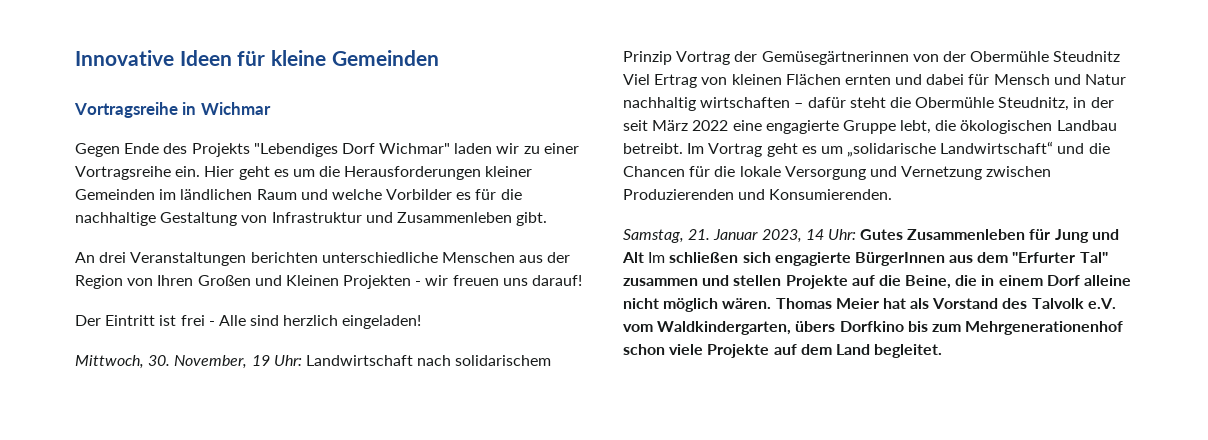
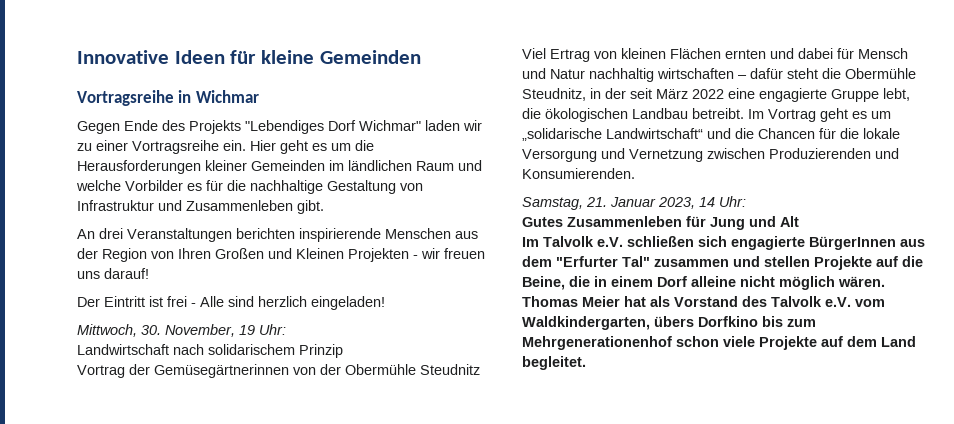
- An drei Veranstaltungen berichten unterschiedliche Menschen aus der Region von Ihren Großen und Kleinen Projekten - wir freuen uns darauf!
+ An drei Veranstaltungen berichten inspirierende Menschen aus der Region von Ihren Großen und Kleinen Projekten - wir freuen uns darauf!
- Mittwoch, 30. November, 19 Uhr: Landwirtschaft nach solidarischem Prinzip Vortrag der Gemüsegärtnerinnen von der Obermühle Steudnitz Viel Ertrag von kleinen Flächen ernten und dabei für Mensch und Natur nachhaltig wirtschaften – dafür steht die Obermühle Steudnitz, in der seit März 2022 eine engagierte Gruppe lebt, die ökologischen Landbau betreibt.
+ Mittwoch, 30. November, 19 Uhr:
+ Landwirtschaft nach solidarischem Prinzip
+ Vortrag der Gemüsegärtnerinnen von der Obermühle Steudnitz Viel Ertrag von kleinen Flächen ernten und dabei für Mensch und Natur nachhaltig wirtschaften – dafür steht die Obermühle Steudnitz, in der seit März 2022 eine engagierte Gruppe lebt, die ökologischen Landbau betreibt.
- Samstag, 21. Januar 2023, 14 Uhr: Gutes Zusammenleben für Jung und Alt Im schließen sich engagierte BürgerInnen aus dem "Erfurter Tal" zusammen und stellen Projekte auf die Beine, die in einem Dorf alleine nicht möglich wären.
+ Samstag, 21. Januar 2023, 14 Uhr:
+ Gutes Zusammenleben für Jung und Alt
+ Im Talvolk e.V. schließen sich engagierte BürgerInnen aus dem "Erfurter Tal" zusammen und stellen Projekte auf die Beine, die in einem Dorf alleine nicht möglich wären.

